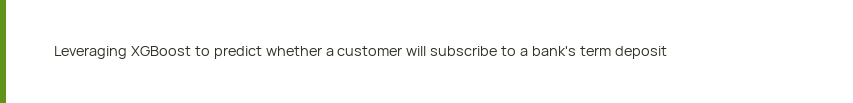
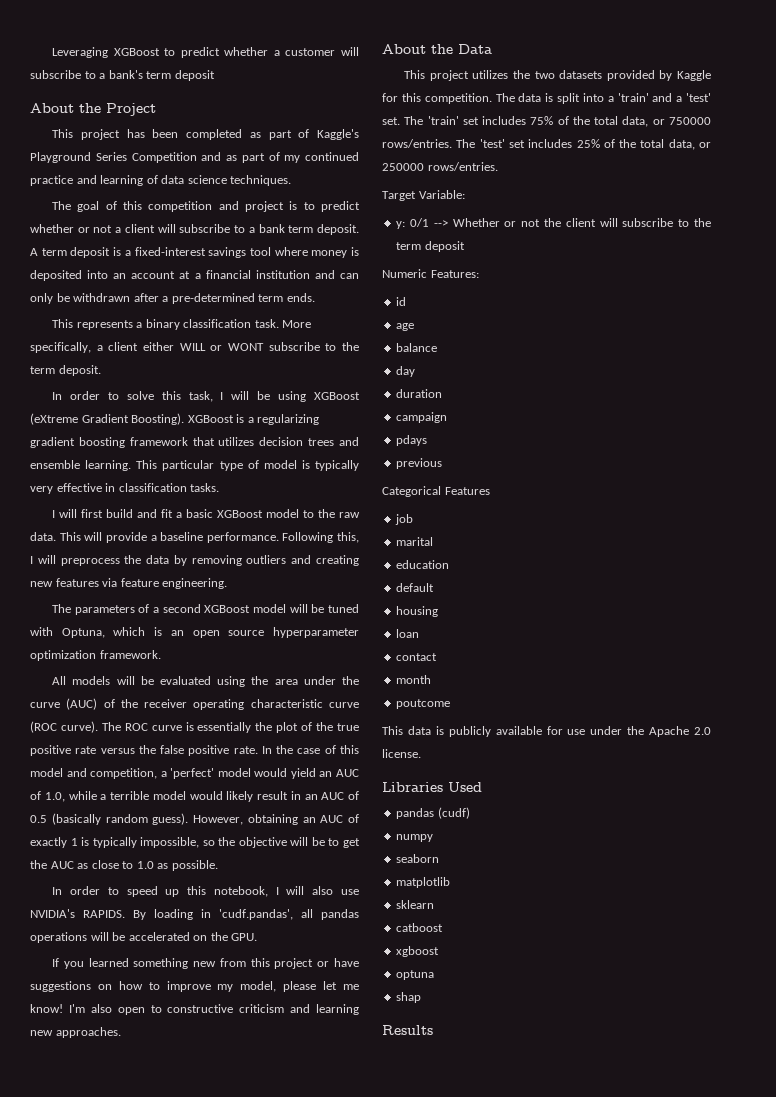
+ About the Project
+ This project has been completed as part of Kaggle's Playground Series Competition and as part of my continued practice and learning of data science techniques.
+ The goal of this competition and project is to predict whether or not a client will subscribe to a bank term deposit. A term deposit is a fixed-interest savings tool where money is deposited into an account at a financial institution and can only be withdrawn after a pre-determined term ends.
+ This represents a binary classification task. More specifically, a client either WILL or WONT subscribe to the term deposit.
+ In order to solve this task, I will be using XGBoost (eXtreme Gradient Boosting). XGBoost is a regularizing gradient boosting framework that utilizes decision trees and ensemble learning. This particular type of model is typically very effective in classification tasks.
+ I will first build and fit a basic XGBoost model to the raw data. This will provide a baseline performance. Following this, I will preprocess the data by removing outliers and creating new features via feature engineering.
+ The parameters of a second XGBoost model will be tuned with Optuna, which is an open source hyperparameter optimization framework.
+ All models will be evaluated using the area under the curve (AUC) of the receiver operating characteristic curve (ROC curve). The ROC curve is essentially the plot of the true positive rate versus the false positive rate. In the case of this model and competition, a 'perfect' model would yield an AUC of 1.0, while a terrible model would likely result in an AUC of 0.5 (basically random guess). However, obtaining an AUC of exactly 1 is typically impossible, so the objective will be to get the AUC as close to 1.0 as possible.
+ In order to speed up this notebook, I will also use NVIDIA's RAPIDS. By loading in 'cudf.pandas', all pandas operations will be accelerated on the GPU.
+ If you learned something new from this project or have suggestions on how to improve my model, please let me know! I'm also open to constructive criticism and learning new approaches.
+ About the Data
+ This project utilizes the two datasets provided by Kaggle for this competition. The data is split into a 'train' and a 'test' set. The 'train' set includes 75% of the total data, or 750000 rows/entries. The 'test' set includes 25% of the total data, or 250000 rows/entries.
+ Target Variable:
+ y: 0/1 --> Whether or not the client will subscribe to the term deposit
+ Numeric Features:
+ id
+ age
+ balance
+ day
+ duration
+ campaign
+ pdays
+ previous
+ Categorical Features
+ job
+ marital
+ education
+ default
+ housing
+ loan
+ contact
+ month
+ poutcome
+ This data is publicly available for use under the Apache 2.0 license.
+ Libraries Used
+ pandas (cudf)
+ numpy
+ seaborn
+ matplotlib
+ sklearn
+ catboost
+ xgboost
+ optuna
+ shap
+ Results

